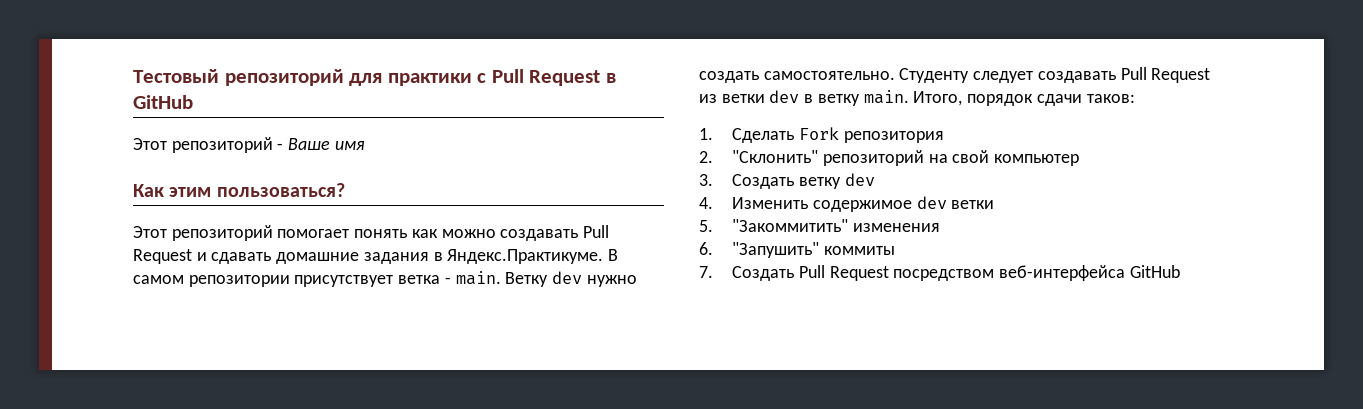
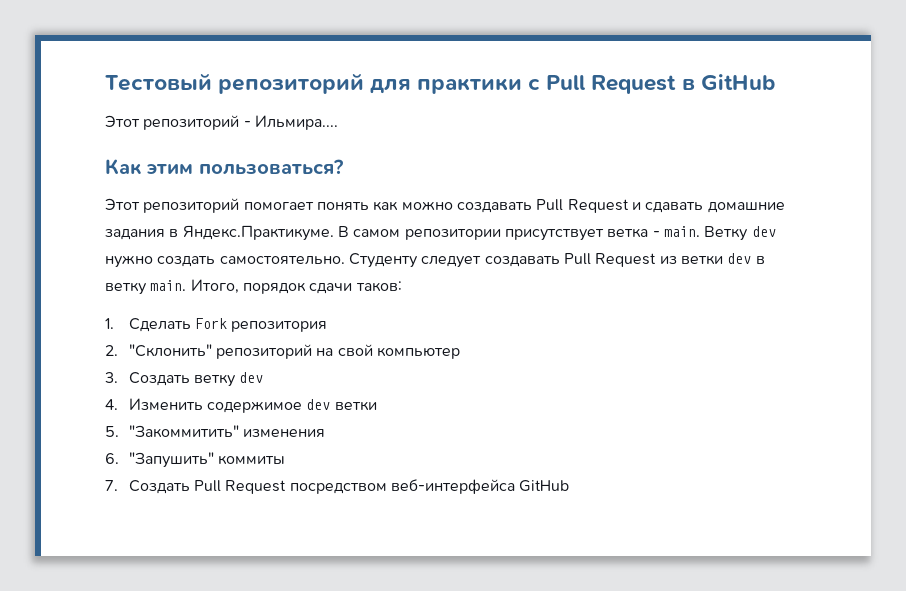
- Этот репозиторий - Ваше имя
+ Этот репозиторий - Ильмира....

